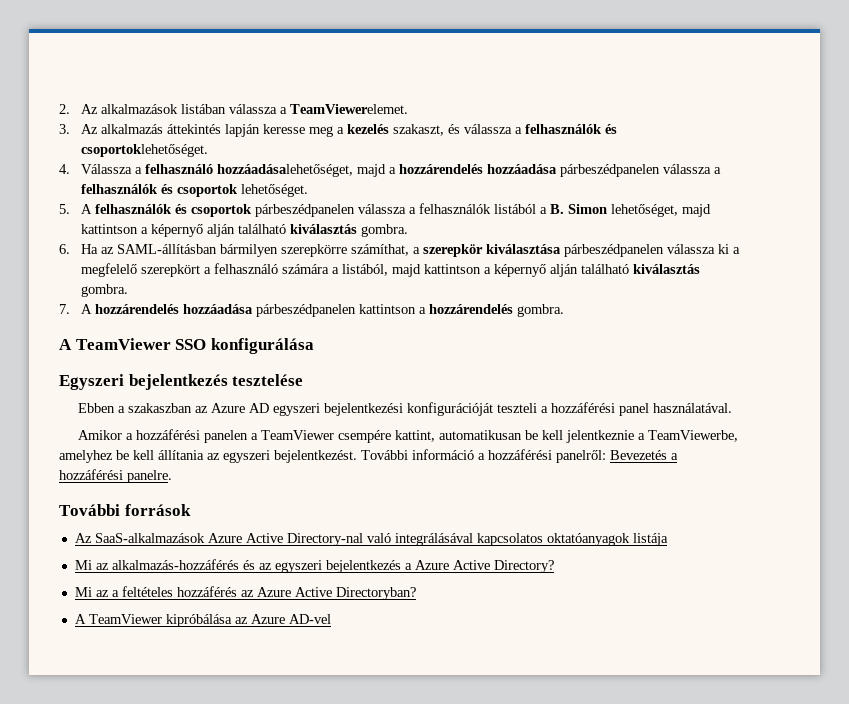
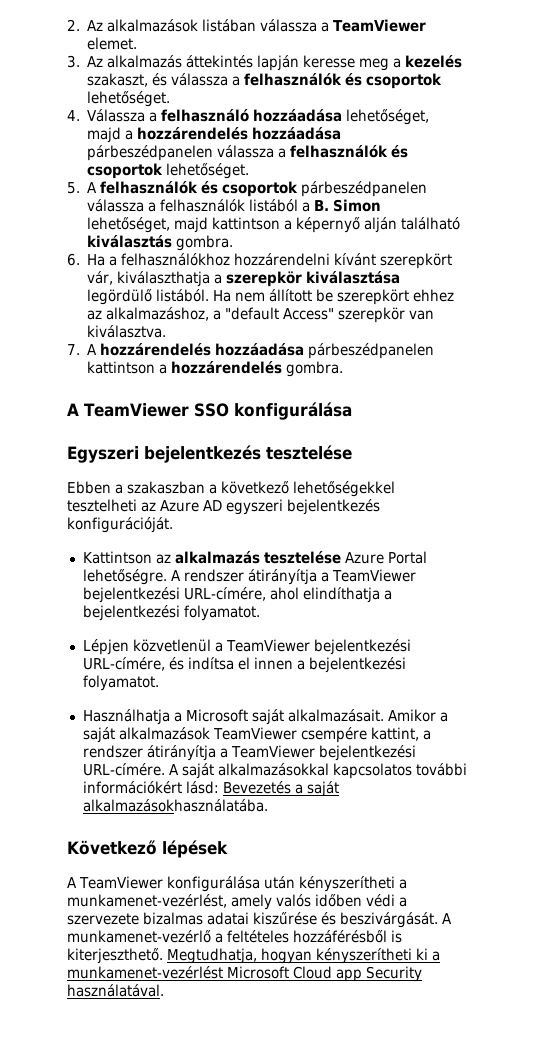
- 2. Az alkalmazások listában válassza a TeamViewerelemet.
+ 2. Az alkalmazások listában válassza a TeamViewer elemet.
- 3. Az alkalmazás áttekintés lapján keresse meg a kezelés szakaszt, és válassza a felhasználók és csoportoklehetőséget.
+ 3. Az alkalmazás áttekintés lapján keresse meg a kezelés szakaszt, és válassza a felhasználók és csoportok lehetőséget.
- 4. Válassza a felhasználó hozzáadásalehetőséget, majd a hozzárendelés hozzáadása párbeszédpanelen válassza a felhasználók és csoportok lehetőséget.
+ 4. Válassza a felhasználó hozzáadása lehetőséget, majd a hozzárendelés hozzáadása párbeszédpanelen válassza a felhasználók és csoportok lehetőséget.
- 6. Ha az SAML-állításban bármilyen szerepkörre számíthat, a szerepkör kiválasztása párbeszédpanelen válassza ki a megfelelő szerepkört a felhasználó számára a listából, majd kattintson a képernyő alján található kiválasztás gombra.
+ 6. Ha a felhasználókhoz hozzárendelni kívánt szerepkört vár, kiválaszthatja a szerepkör kiválasztása legördülő listából. Ha nem állított be szerepkört ehhez az alkalmazáshoz, a "default Access" szerepkör van kiválasztva.
- Ebben a szakaszban az Azure AD egyszeri bejelentkezési konfigurációját teszteli a hozzáférési panel használatával.
- Amikor a hozzáférési panelen a TeamViewer csempére kattint, automatikusan be kell jelentkeznie a TeamViewerbe, amelyhez be kell állítania az egyszeri bejelentkezést. További információ a hozzáférési panelről: Bevezetés a hozzáférési panelre.
- További források
- Az SaaS-alkalmazások Azure Active Directory-nal való integrálásával kapcsolatos oktatóanyagok listája
- Mi az alkalmazás-hozzáférés és az egyszeri bejelentkezés a Azure Active Directory?
- Mi az a feltételes hozzáférés az Azure Active Directoryban?
- A TeamViewer kipróbálása az Azure AD-vel
+ Ebben a szakaszban a következő lehetőségekkel tesztelheti az Azure AD egyszeri bejelentkezés konfigurációját.
+ Kattintson az alkalmazás tesztelése Azure Portal lehetőségre. A rendszer átirányítja a TeamViewer bejelentkezési URL-címére, ahol elindíthatja a bejelentkezési folyamatot.
+ Lépjen közvetlenül a TeamViewer bejelentkezési URL-címére, és indítsa el innen a bejelentkezési folyamatot.
+ Használhatja a Microsoft saját alkalmazásait. Amikor a saját alkalmazások TeamViewer csempére kattint, a rendszer átirányítja a TeamViewer bejelentkezési URL-címére. A saját alkalmazásokkal kapcsolatos további információkért lásd: Bevezetés a saját alkalmazásokhasználatába.
+ Következő lépések
+ A TeamViewer konfigurálása után kényszerítheti a munkamenet-vezérlést, amely valós időben védi a szervezete bizalmas adatai kiszűrése és beszivárgását. A munkamenet-vezérlő a feltételes hozzáférésből is kiterjeszthető. Megtudhatja, hogyan kényszerítheti ki a munkamenet-vezérlést Microsoft Cloud app Security használatával.

